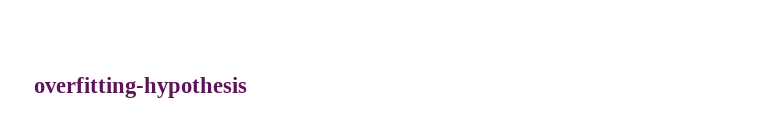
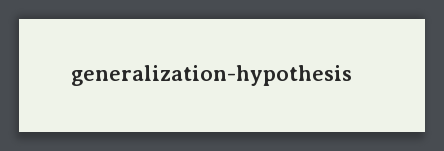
- overfitting-hypothesis
+ generalization-hypothesis

